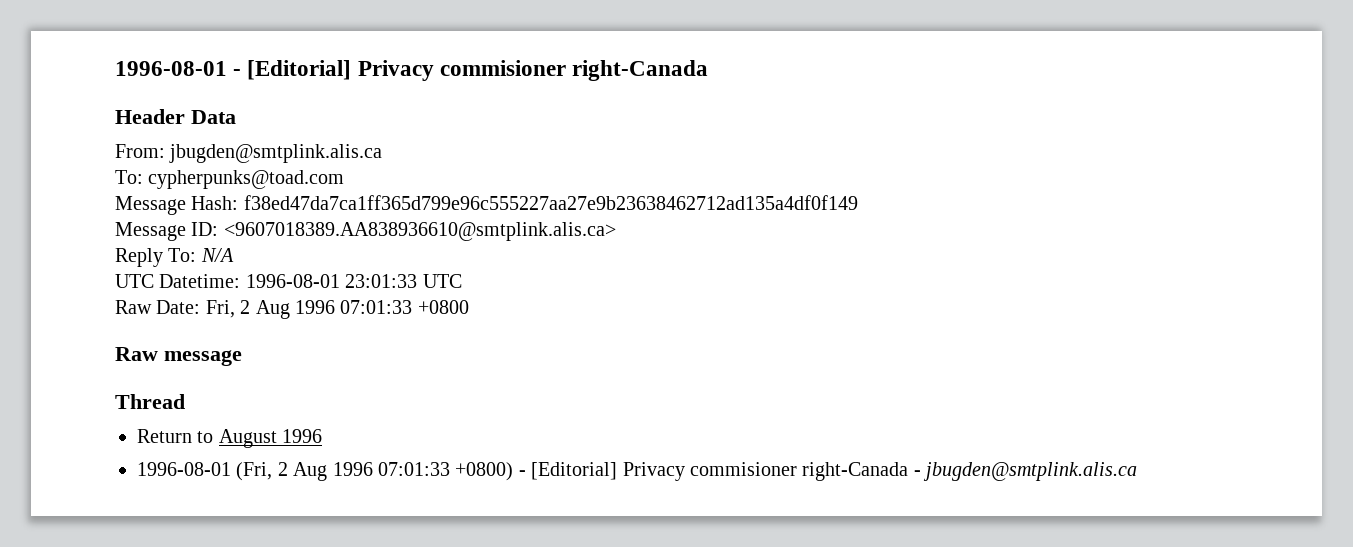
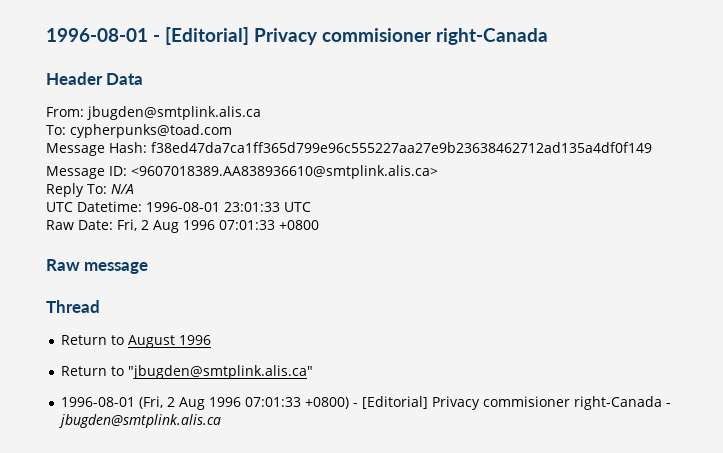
+ Return to "jbugden@smtplink.alis.ca"

